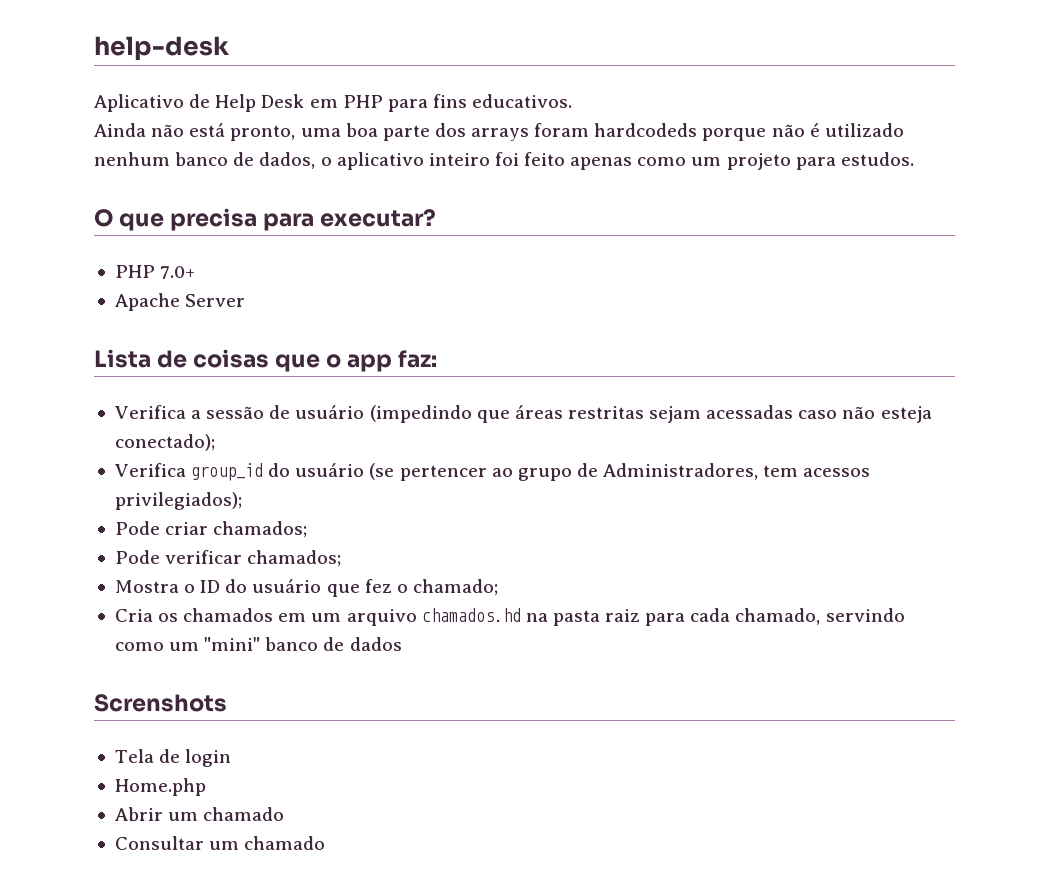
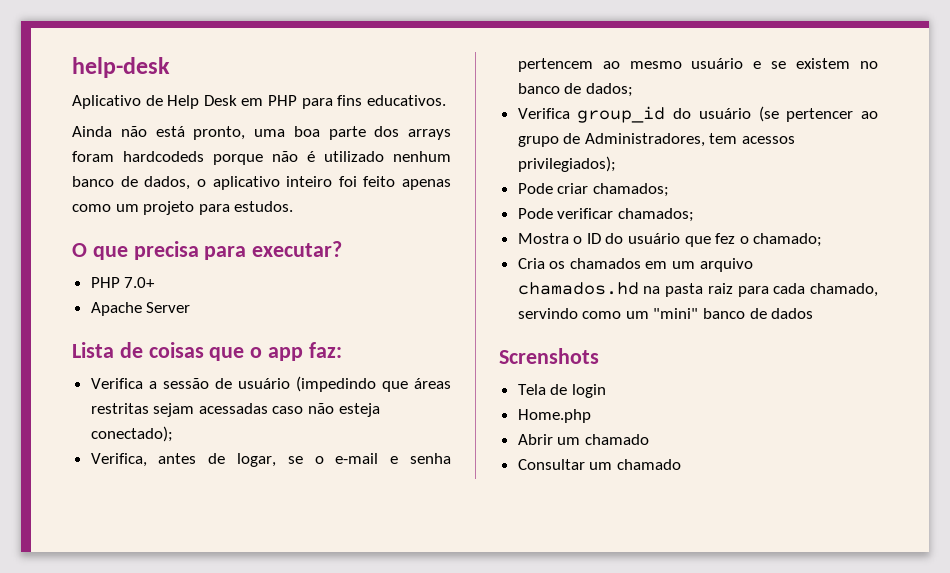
+ Verifica, antes de logar, se o e-mail e senha pertencem ao mesmo usuário e se existem no banco de dados;

